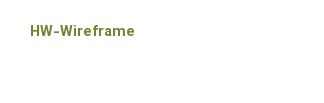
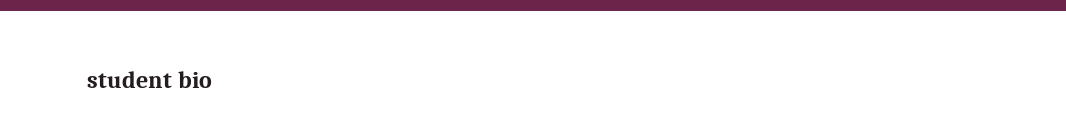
- HW-Wireframe
+ student bio

